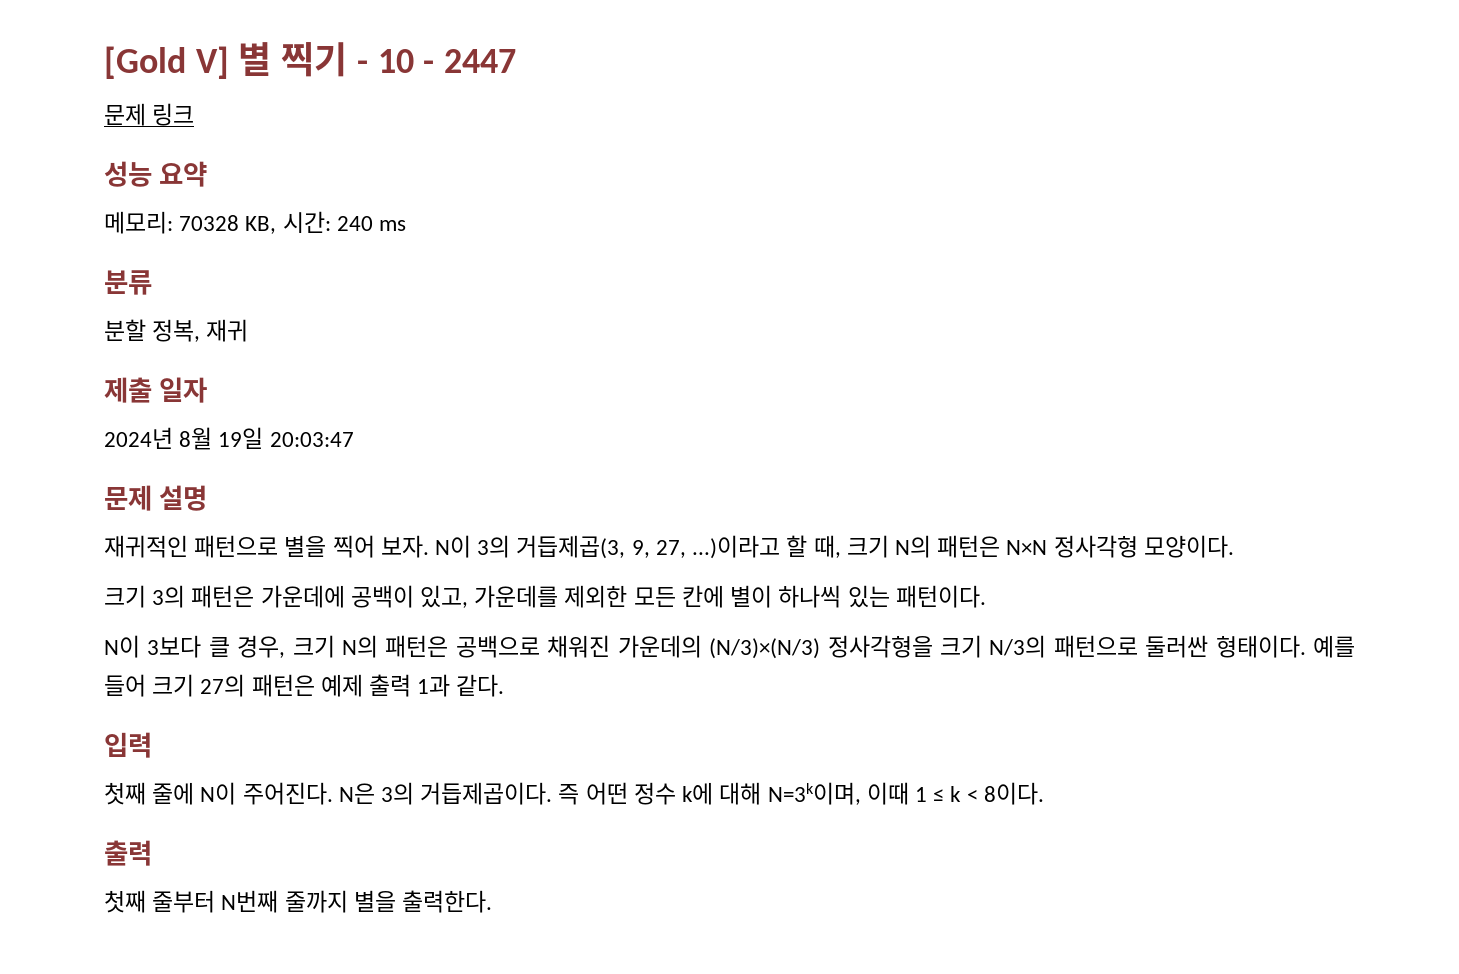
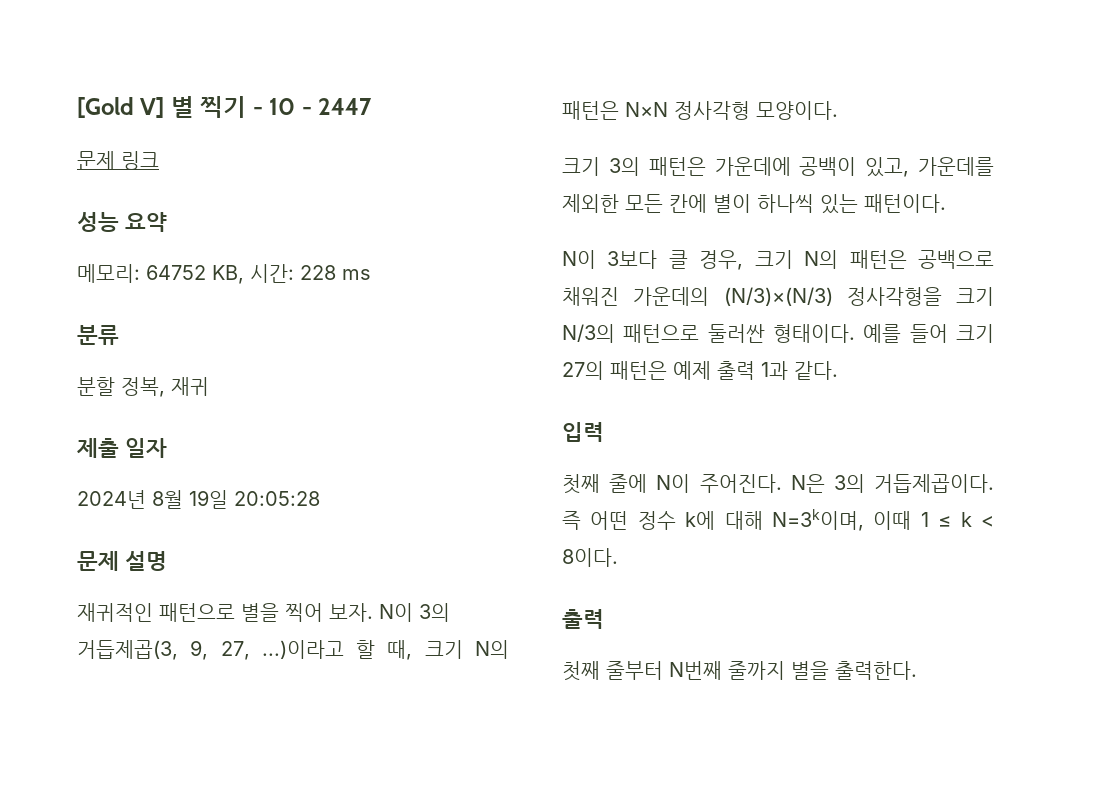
- 메모리: 70328 KB, 시간: 240 ms
+ 메모리: 64752 KB, 시간: 228 ms
- 2024년 8월 19일 20:03:47
+ 2024년 8월 19일 20:05:28

